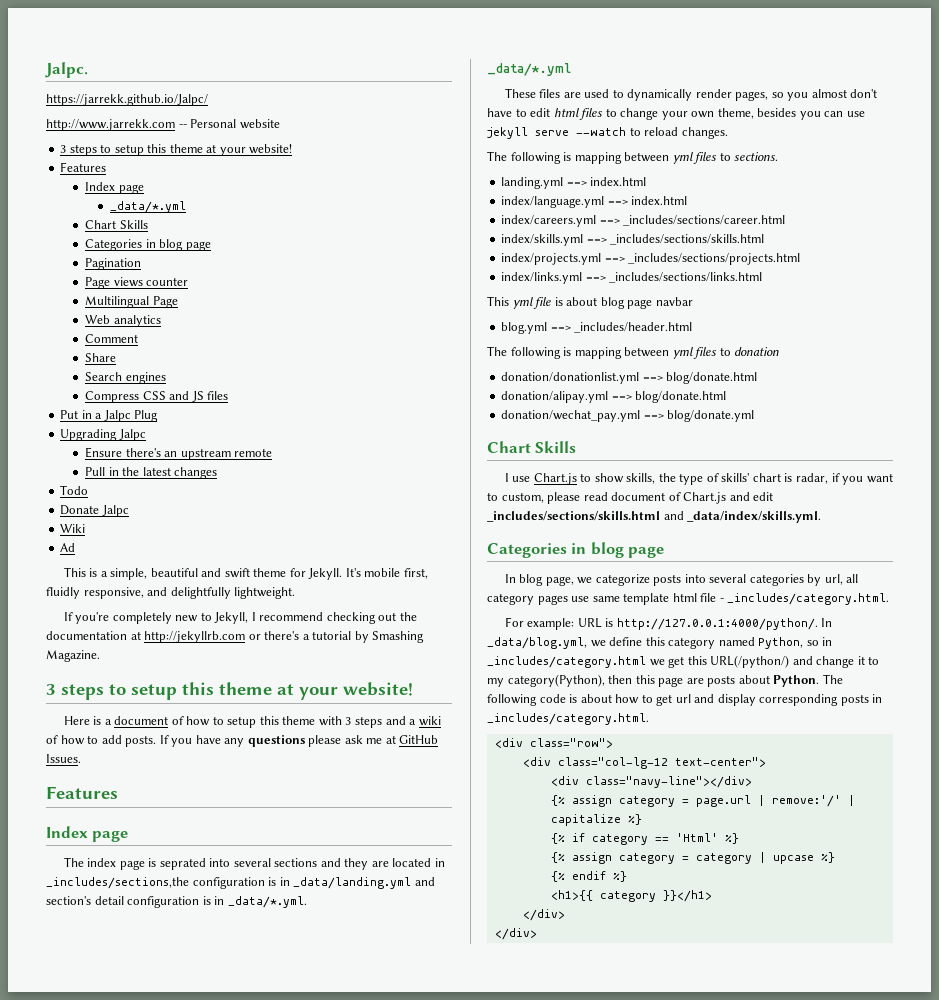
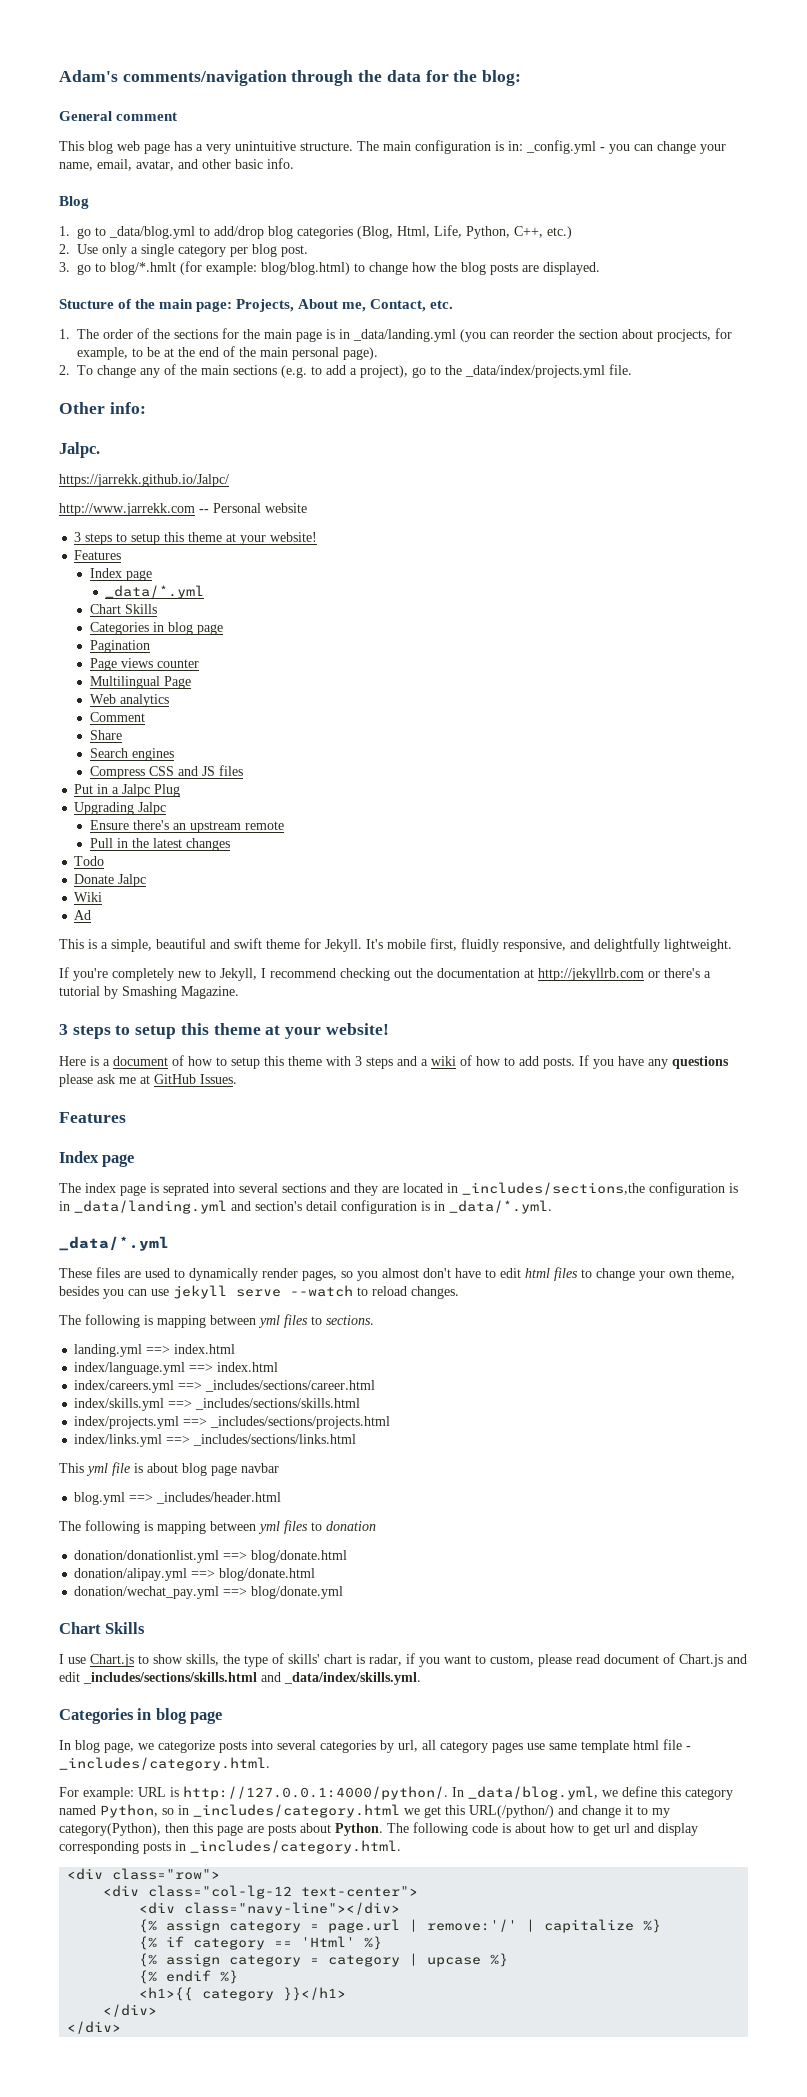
+ Adam's comments/navigation through the data for the blog:
+ General comment
+ This blog web page has a very unintuitive structure. The main configuration is in: _config.yml - you can change your name, email, avatar, and other basic info.
+ Blog
+ 1. go to _data/blog.yml to add/drop blog categories (Blog, Html, Life, Python, C++, etc.)
+ 2. Use only a single category per blog post.
+ 3. go to blog/*.hmlt (for example: blog/blog.html) to change how the blog posts are displayed.
+ Stucture of the main page: Projects, About me, Contact, etc.
+ 1. The order of the sections for the main page is in _data/landing.yml (you can reorder the section about procjects, for example, to be at the end of the main personal page).
+ 2. To change any of the main sections (e.g. to add a project), go to the _data/index/projects.yml file.
+ Other info:

